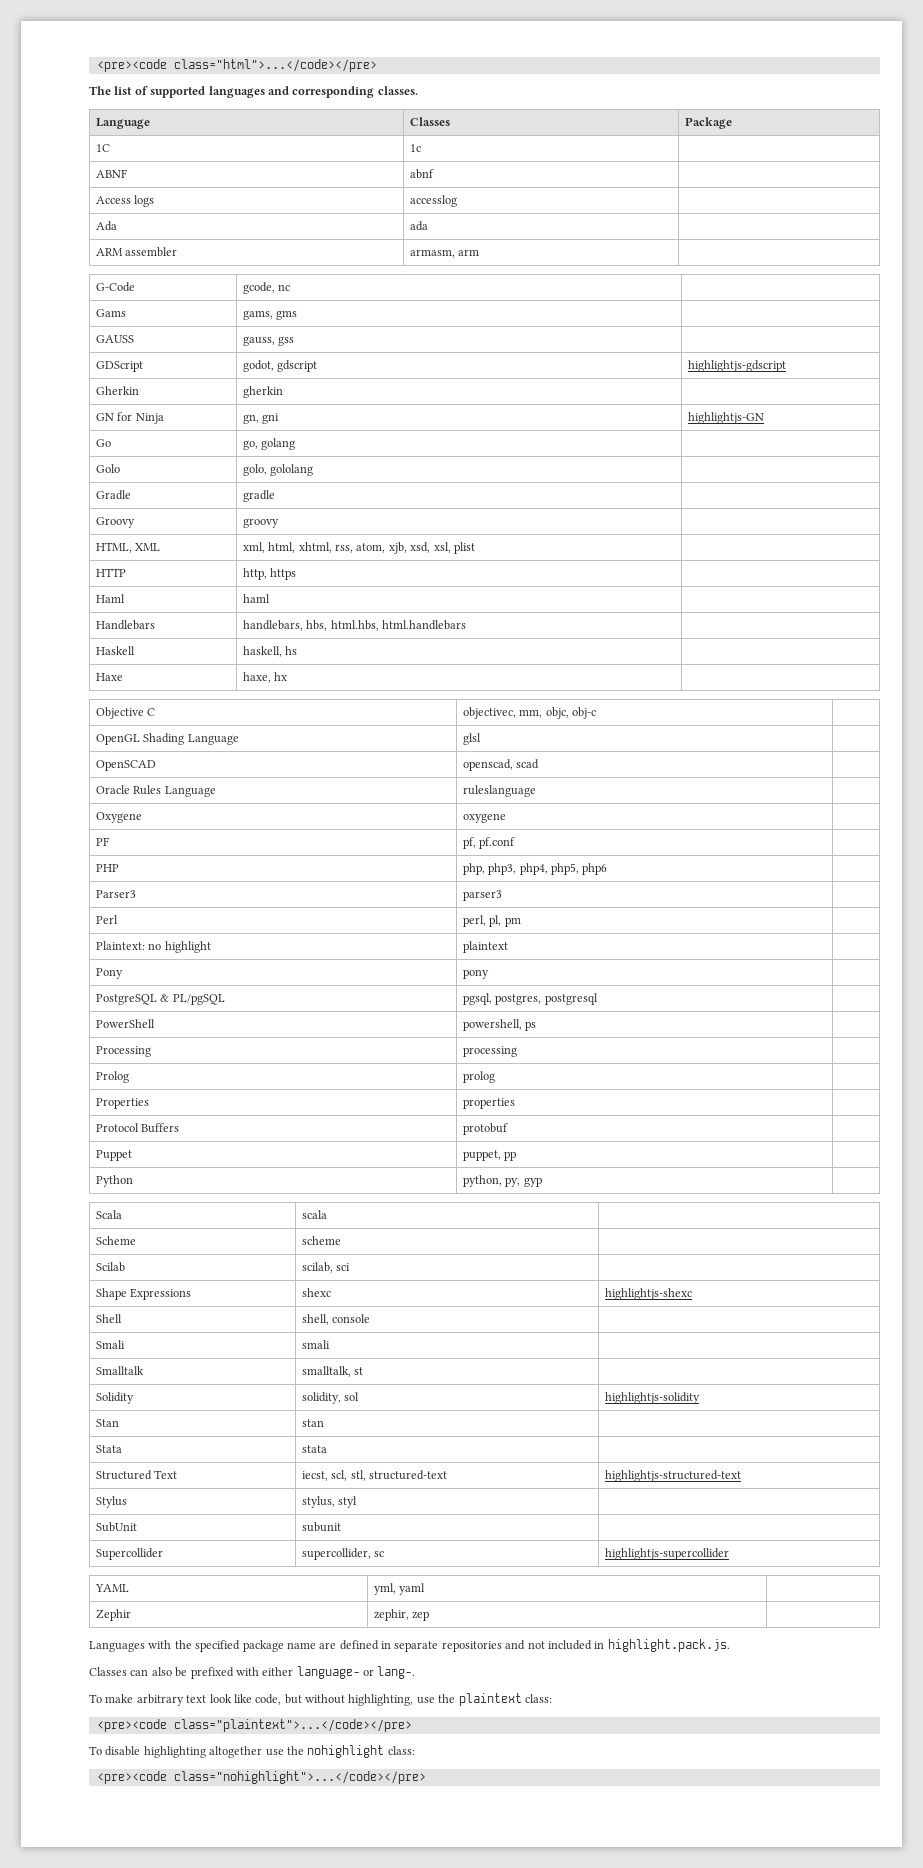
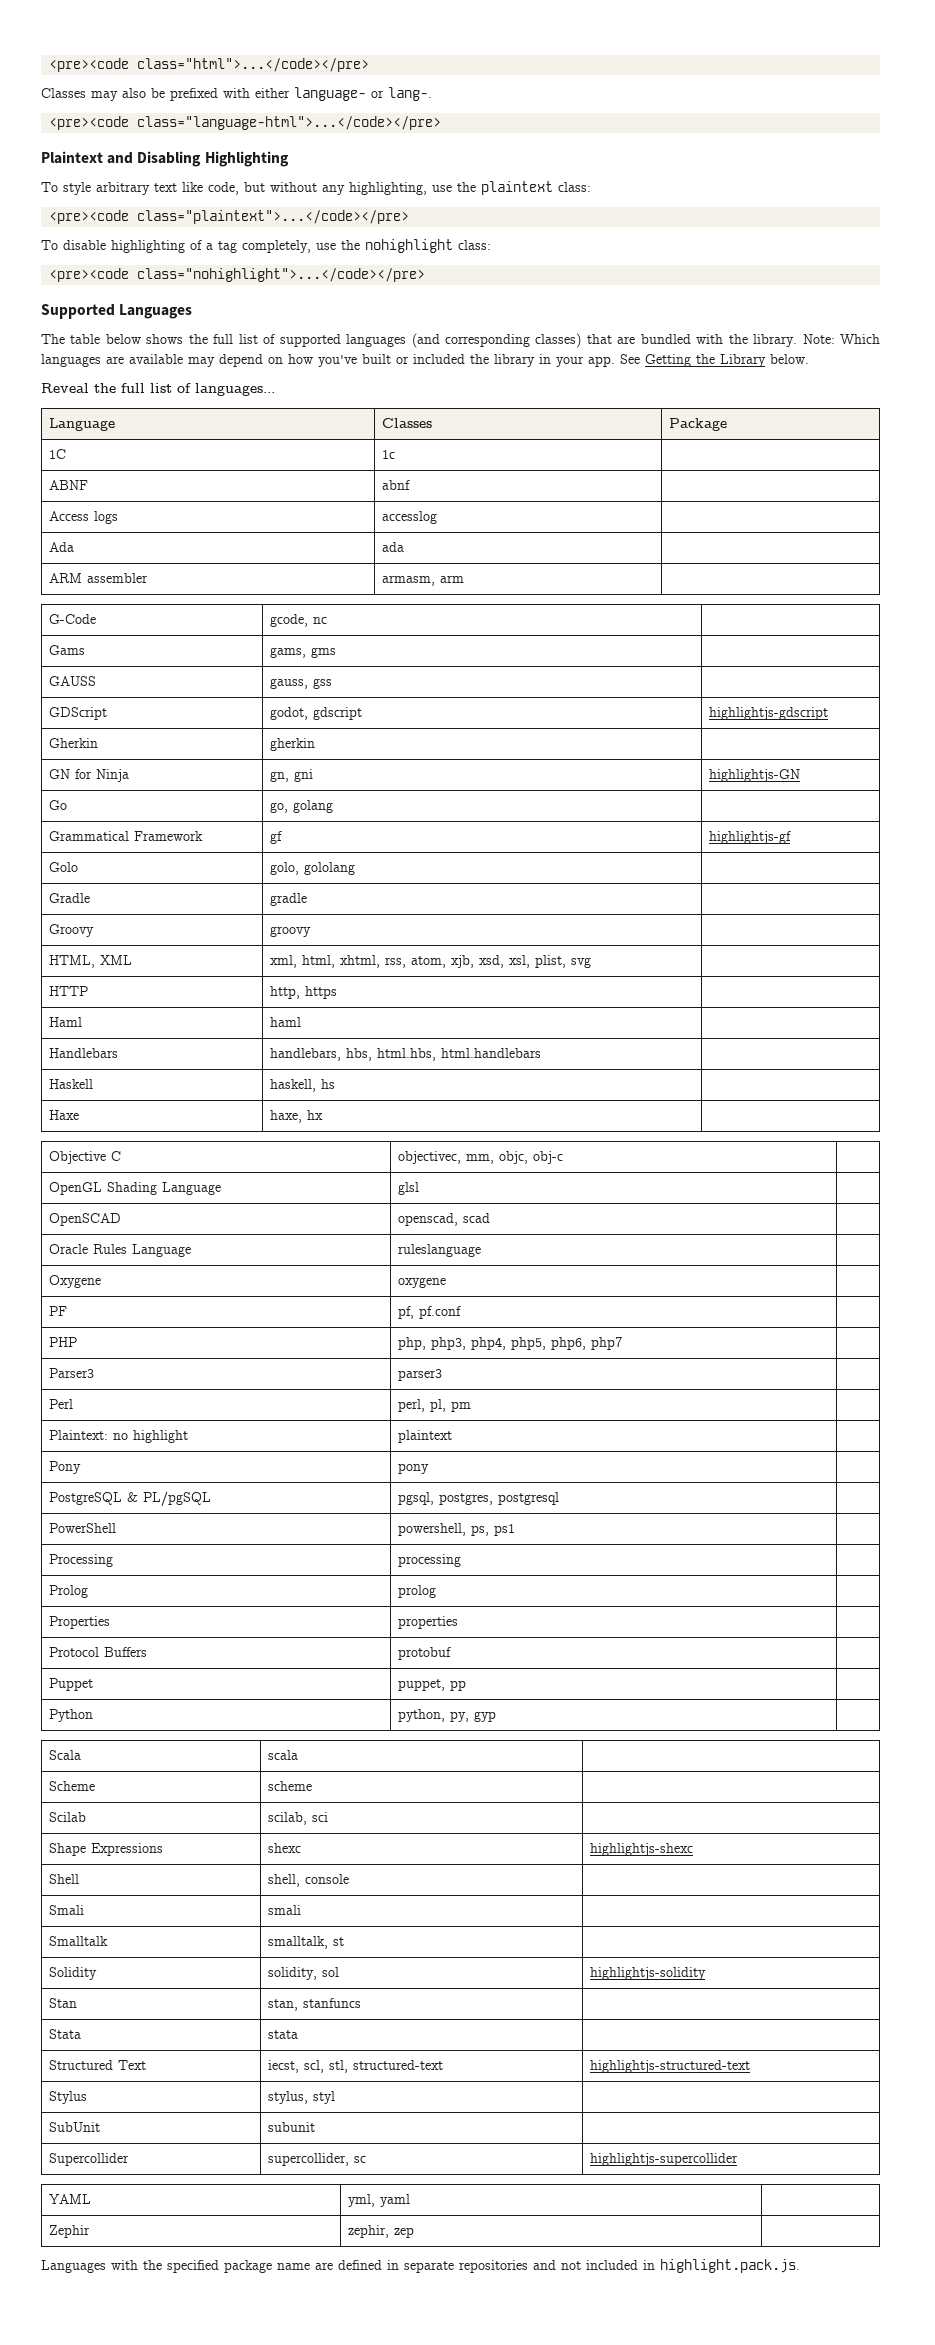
- The list of supported languages and corresponding classes.
+ Classes may also be prefixed with either language- or lang-.
+ <pre><code class="language-html">...</code></pre>
+ Plaintext and Disabling Highlighting
+ To style arbitrary text like code, but without any highlighting, use the plaintext class:
+ <pre><code class="plaintext">...</code></pre>
+ To disable highlighting of a tag completely, use the nohighlight class:
+ <pre><code class="nohighlight">...</code></pre>
+ Supported Languages
+ The table below shows the full list of supported languages (and corresponding classes) that are bundled with the library. Note: Which languages are available may depend on how you've built or included the library in your app. See Getting the Library below.
+ Reveal the full list of languages...
+ Grammatical Framework | gf | highlightjs-gf
- HTML, XML | xml, html, xhtml, rss, atom, xjb, xsd, xsl, plist |
+ HTML, XML | xml, html, xhtml, rss, atom, xjb, xsd, xsl, plist, svg |
- PHP | php, php3, php4, php5, php6 |
+ PHP | php, php3, php4, php5, php6, php7 |
- PowerShell | powershell, ps |
+ PowerShell | powershell, ps, ps1 |
- Stan | stan |
+ Stan | stan, stanfuncs |
- Classes can also be prefixed with either language- or lang-.
- To make arbitrary text look like code, but without highlighting, use the plaintext class:
- <pre><code class="plaintext">...</code></pre>
- To disable highlighting altogether use the nohighlight class:
- <pre><code class="nohighlight">...</code></pre>

